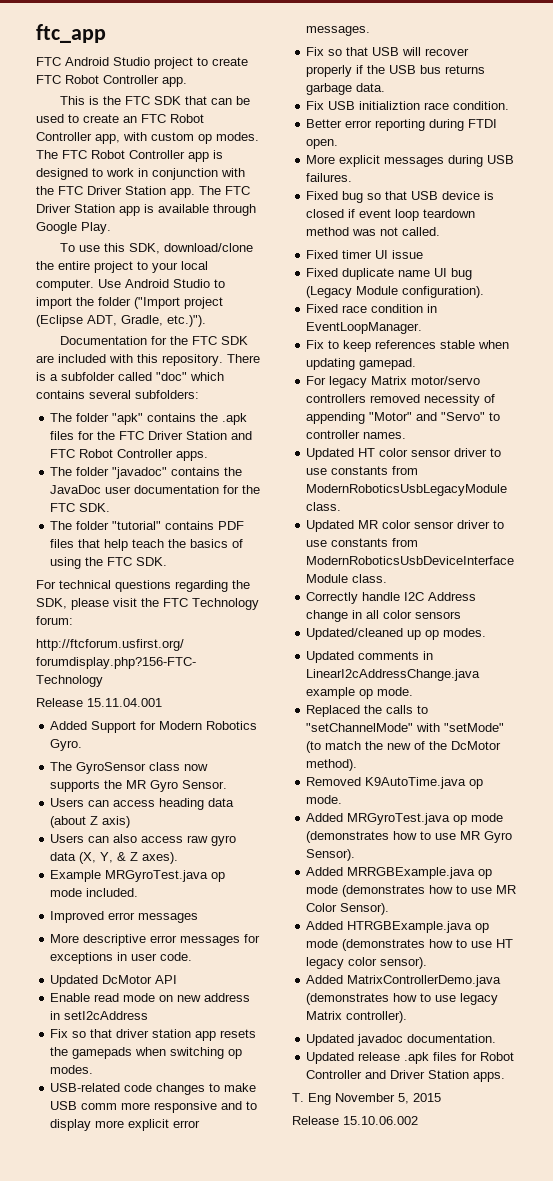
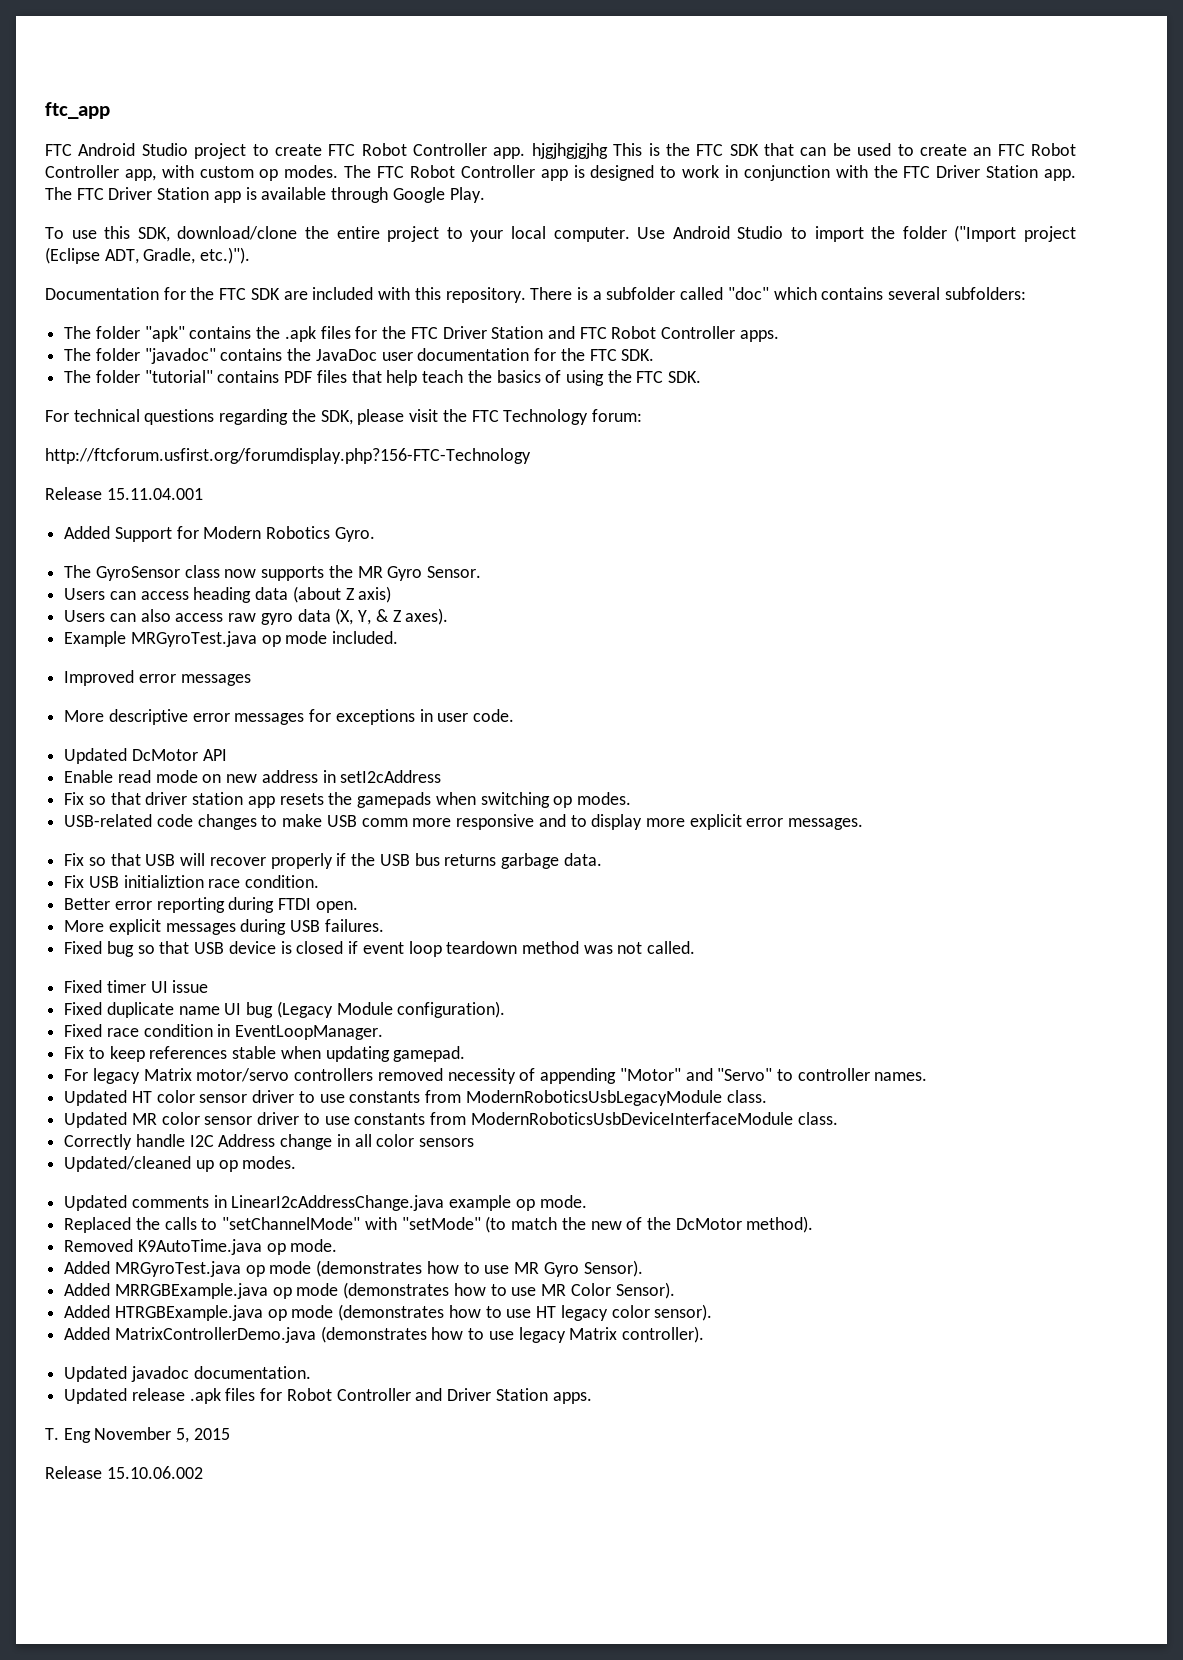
- FTC Android Studio project to create FTC Robot Controller app.
- This is the FTC SDK that can be used to create an FTC Robot Controller app, with custom op modes.
+ FTC Android Studio project to create FTC Robot Controller app. hjgjhgjgjhg This is the FTC SDK that can be used to create an FTC Robot Controller app, with custom op modes.

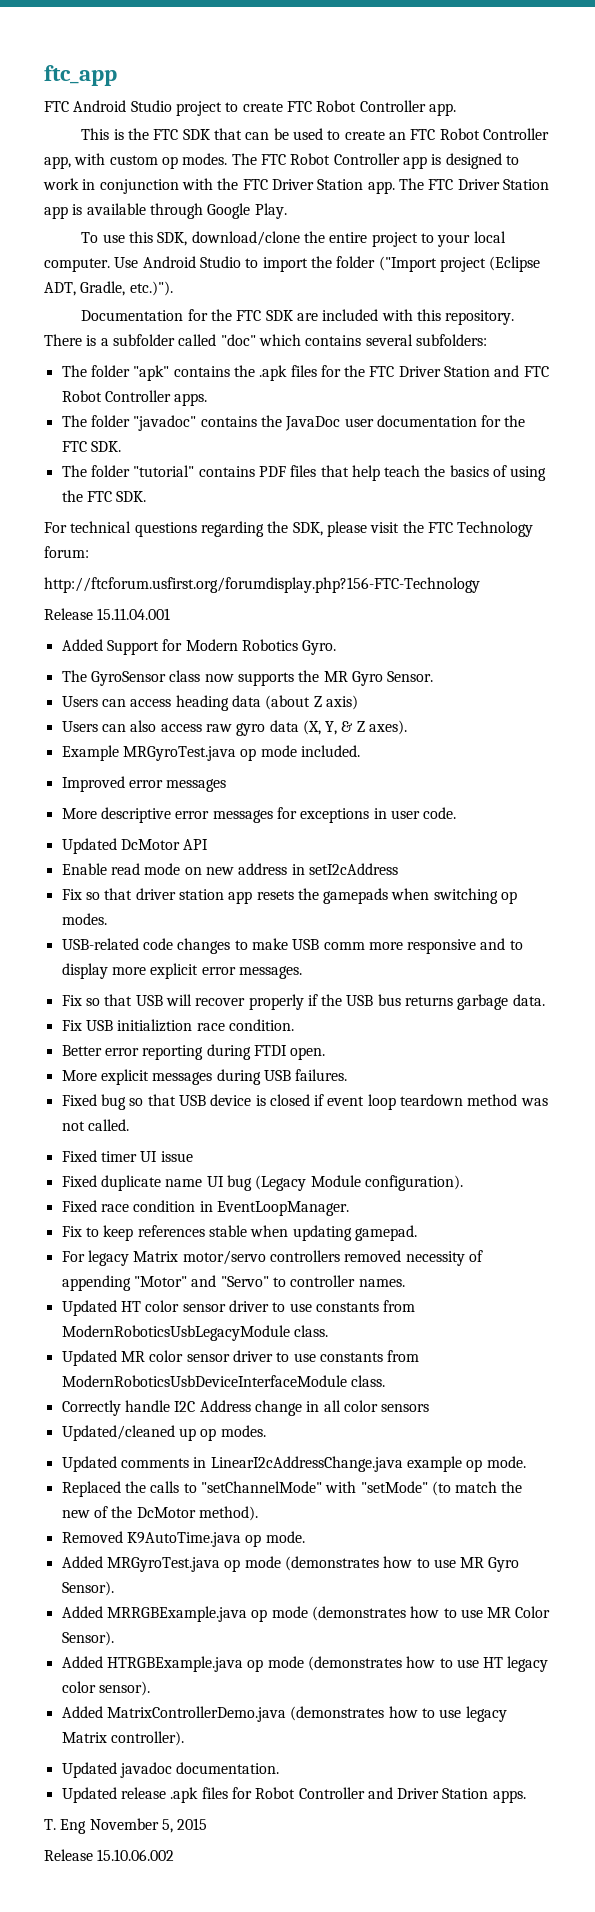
- FTC Android Studio project to create FTC Robot Controller app. hjgjhgjgjhg This is the FTC SDK that can be used to create an FTC Robot Controller app, with custom op modes.
+ FTC Android Studio project to create FTC Robot Controller app.
+ This is the FTC SDK that can be used to create an FTC Robot Controller app, with custom op modes.

